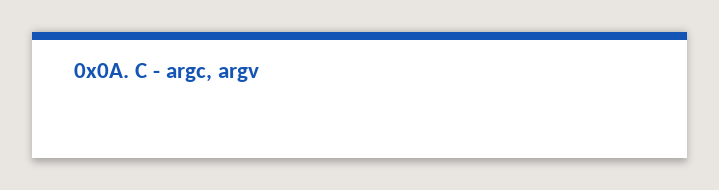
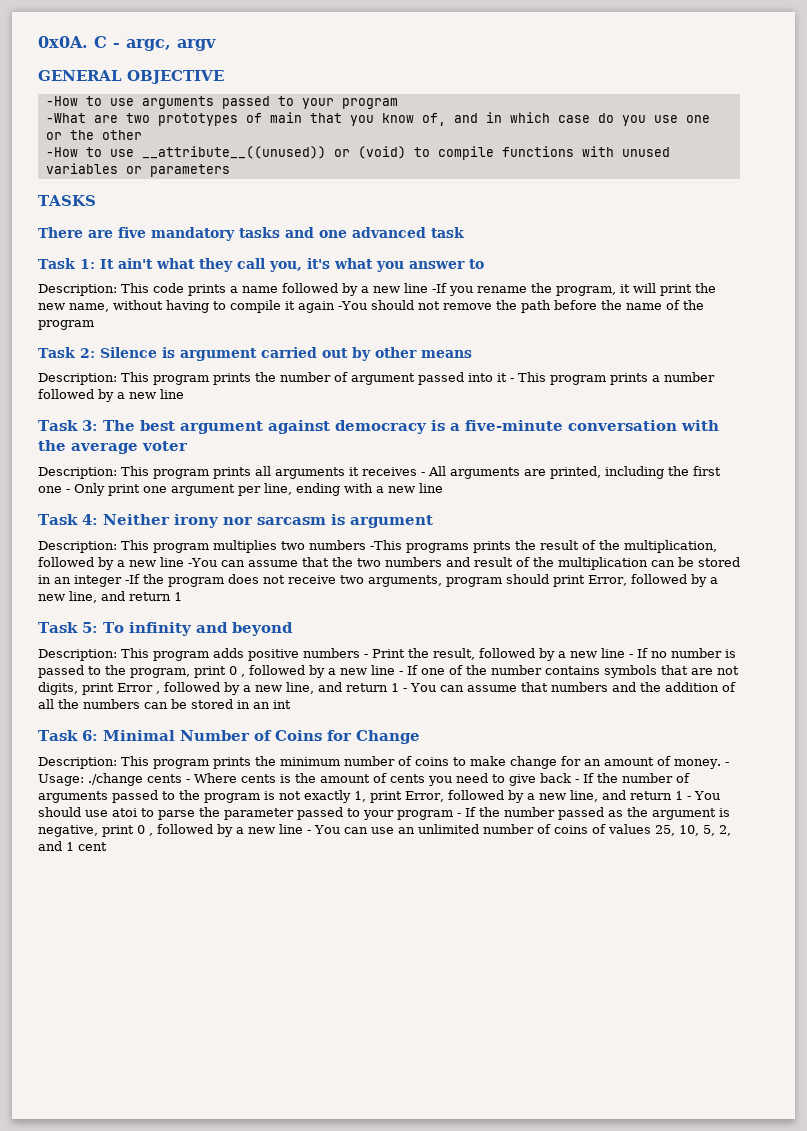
+ GENERAL OBJECTIVE
+ -How to use arguments passed to your program
+ -What are two prototypes of main that you know of, and in which case do you use one or the other
+ -How to use __attribute__((unused)) or (void) to compile functions with unused variables or parameters
+ TASKS
+ There are five mandatory tasks and one advanced task
+ Task 1: It ain't what they call you, it's what you answer to
+ Description: This code prints a name followed by a new line -If you rename the program, it will print the new name, without having to compile it again -You should not remove the path before the name of the program
+ Task 2: Silence is argument carried out by other means
+ Description: This program prints the number of argument passed into it - This program prints a number followed by a new line
+ Task 3: The best argument against democracy is a five-minute conversation with the average voter
+ Description: This program prints all arguments it receives - All arguments are printed, including the first one - Only print one argument per line, ending with a new line
+ Task 4: Neither irony nor sarcasm is argument
+ Description: This program multiplies two numbers -This programs prints the result of the multiplication, followed by a new line -You can assume that the two numbers and result of the multiplication can be stored in an integer -If the program does not receive two arguments, program should print Error, followed by a new line, and return 1
+ Task 5: To infinity and beyond
+ Description: This program adds positive numbers - Print the result, followed by a new line - If no number is passed to the program, print 0 , followed by a new line - If one of the number contains symbols that are not digits, print Error , followed by a new line, and return 1 - You can assume that numbers and the addition of all the numbers can be stored in an int
+ Task 6: Minimal Number of Coins for Change
+ Description: This program prints the minimum number of coins to make change for an amount of money. - Usage: ./change cents - Where cents is the amount of cents you need to give back - If the number of arguments passed to the program is not exactly 1, print Error, followed by a new line, and return 1 - You should use atoi to parse the parameter passed to your program - If the number passed as the argument is negative, print 0 , followed by a new line - You can use an unlimited number of coins of values 25, 10, 5, 2, and 1 cent

